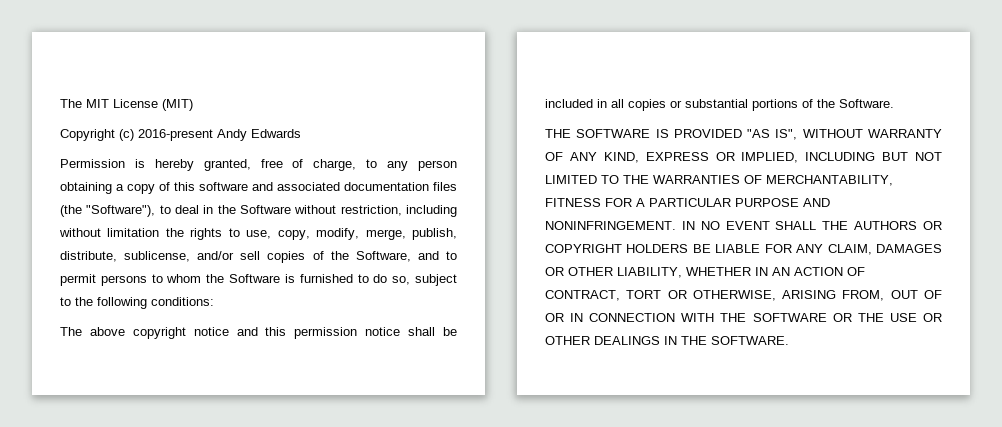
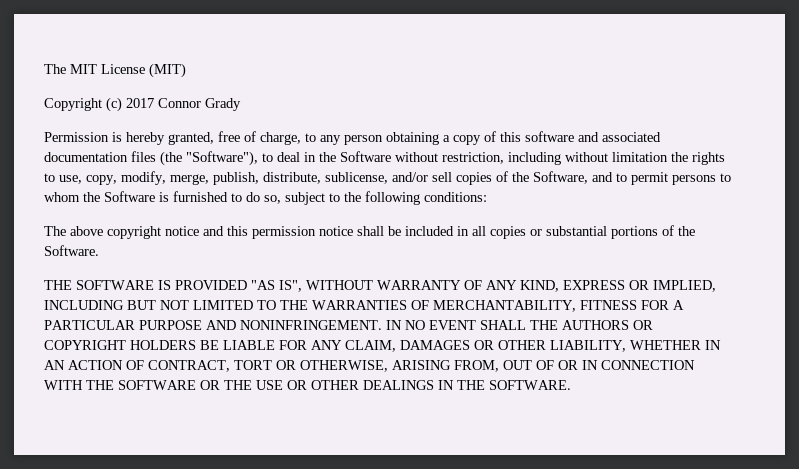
- Copyright (c) 2016-present Andy Edwards
+ Copyright (c) 2017 Connor Grady

